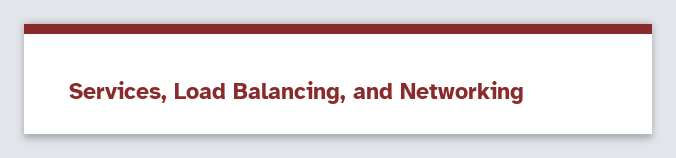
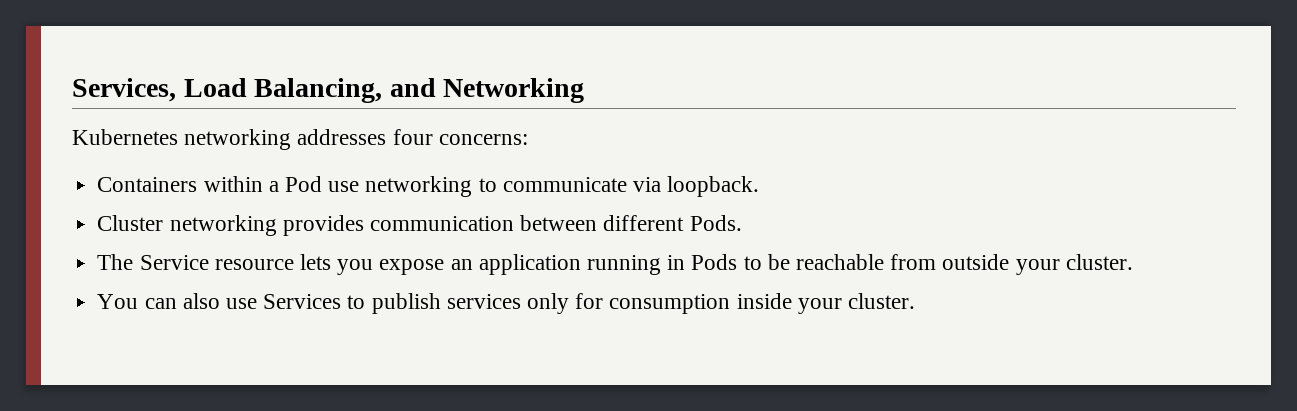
+ Kubernetes networking addresses four concerns:
+ Containers within a Pod use networking to communicate via loopback.
+ Cluster networking provides communication between different Pods.
+ The Service resource lets you expose an application running in Pods to be reachable from outside your cluster.
+ You can also use Services to publish services only for consumption inside your cluster.

